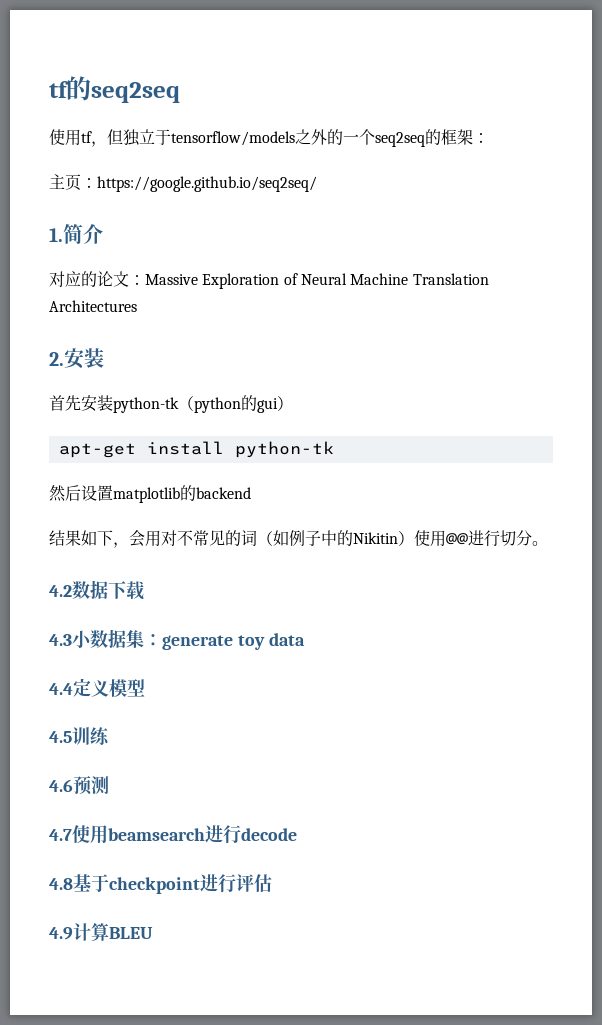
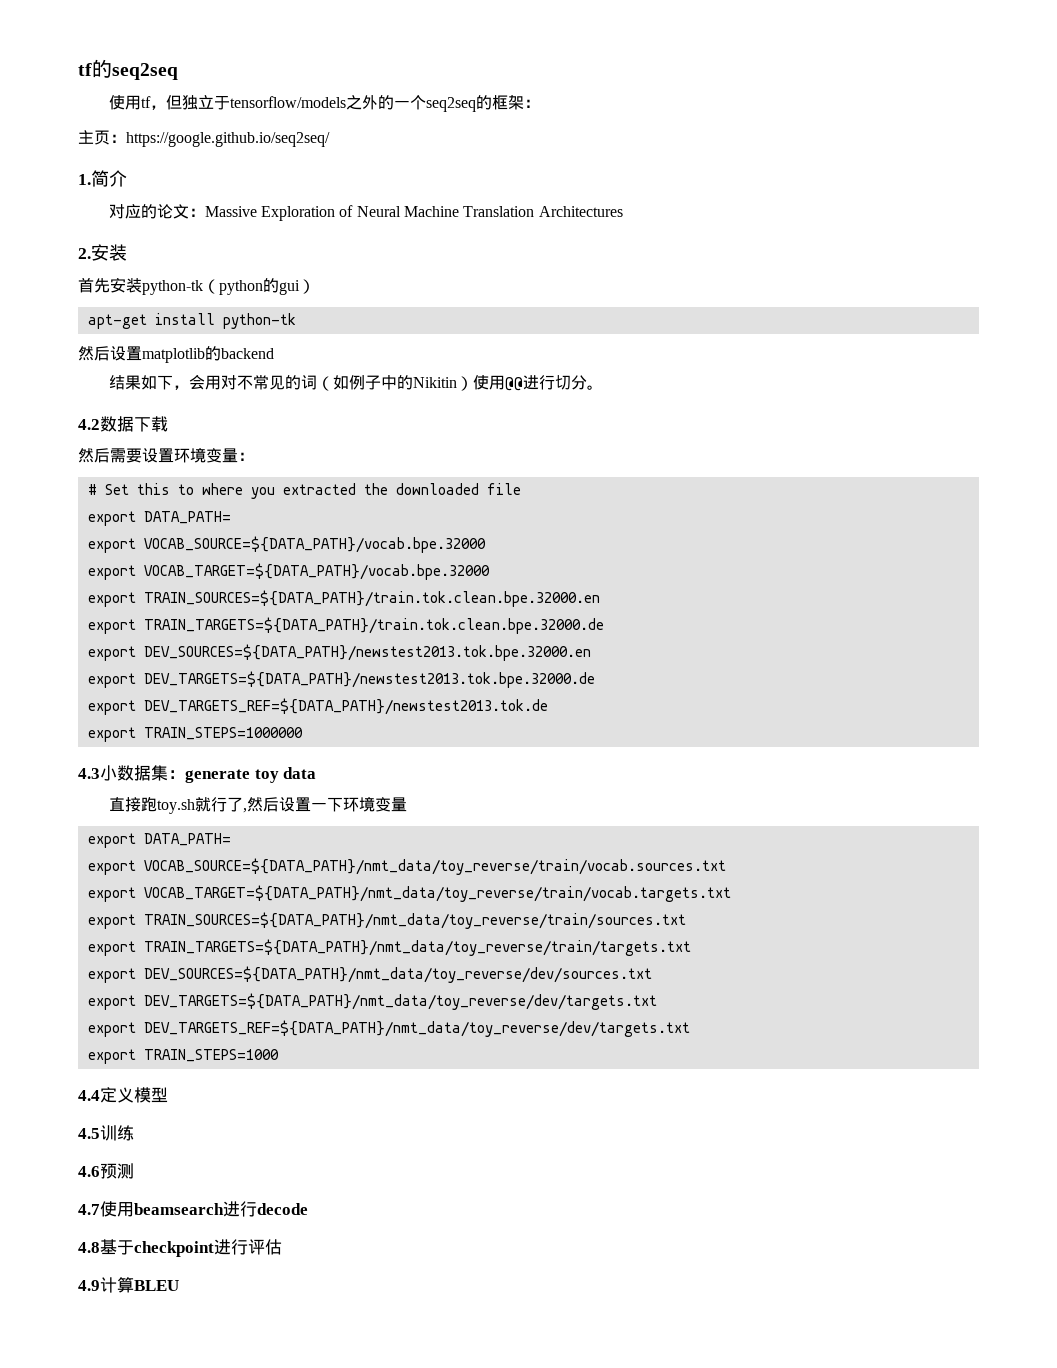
+ 然后需要设置环境变量：
+ # Set this to where you extracted the downloaded file
+ export DATA_PATH=
+ export VOCAB_SOURCE=${DATA_PATH}/vocab.bpe.32000
+ export VOCAB_TARGET=${DATA_PATH}/vocab.bpe.32000
+ export TRAIN_SOURCES=${DATA_PATH}/train.tok.clean.bpe.32000.en
+ export TRAIN_TARGETS=${DATA_PATH}/train.tok.clean.bpe.32000.de
+ export DEV_SOURCES=${DATA_PATH}/newstest2013.tok.bpe.32000.en
+ export DEV_TARGETS=${DATA_PATH}/newstest2013.tok.bpe.32000.de
+ export DEV_TARGETS_REF=${DATA_PATH}/newstest2013.tok.de
+ export TRAIN_STEPS=1000000
+ 直接跑toy.sh就行了,然后设置一下环境变量
+ export DATA_PATH=
+ export VOCAB_SOURCE=${DATA_PATH}/nmt_data/toy_reverse/train/vocab.sources.txt
+ export VOCAB_TARGET=${DATA_PATH}/nmt_data/toy_reverse/train/vocab.targets.txt
+ export TRAIN_SOURCES=${DATA_PATH}/nmt_data/toy_reverse/train/sources.txt
+ export TRAIN_TARGETS=${DATA_PATH}/nmt_data/toy_reverse/train/targets.txt
+ export DEV_SOURCES=${DATA_PATH}/nmt_data/toy_reverse/dev/sources.txt
+ export DEV_TARGETS=${DATA_PATH}/nmt_data/toy_reverse/dev/targets.txt
+ export DEV_TARGETS_REF=${DATA_PATH}/nmt_data/toy_reverse/dev/targets.txt
+ export TRAIN_STEPS=1000

